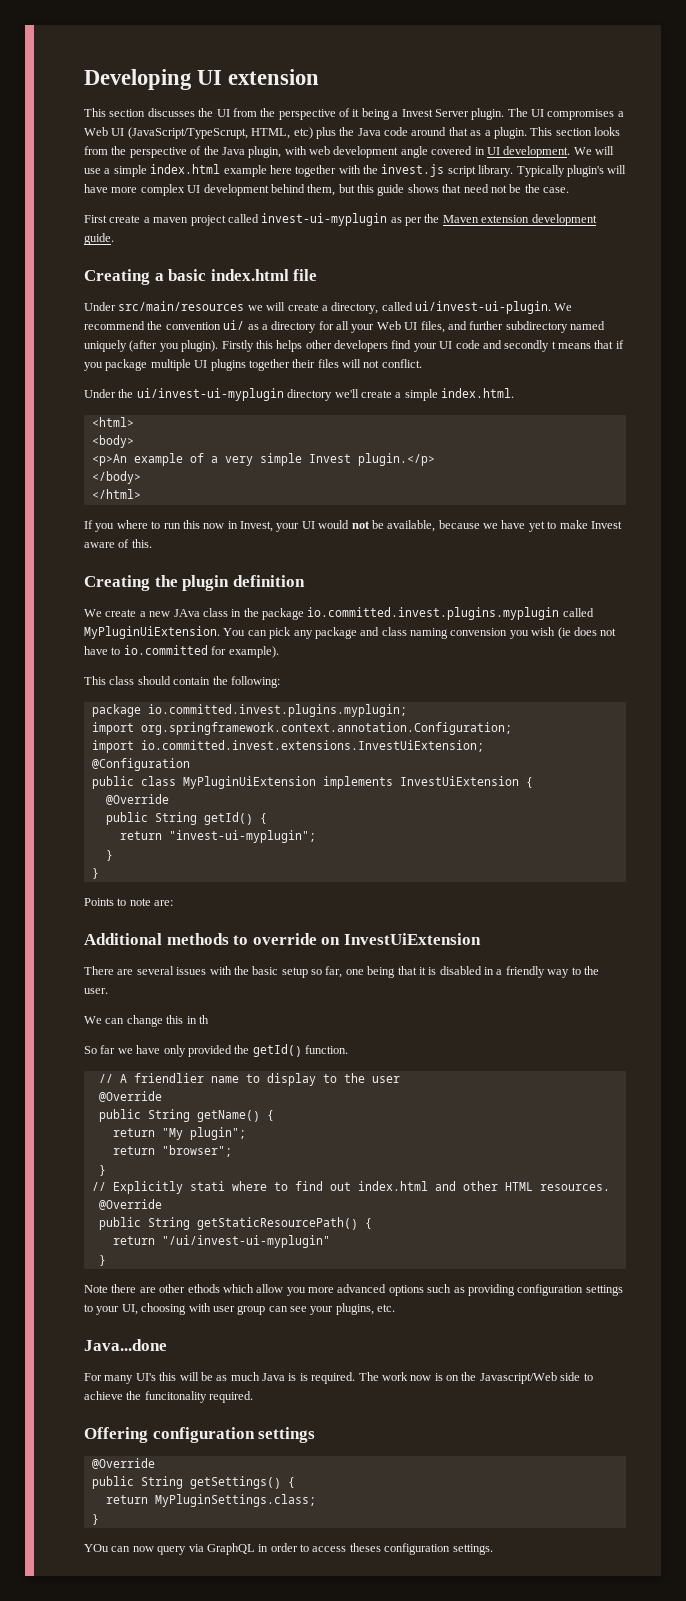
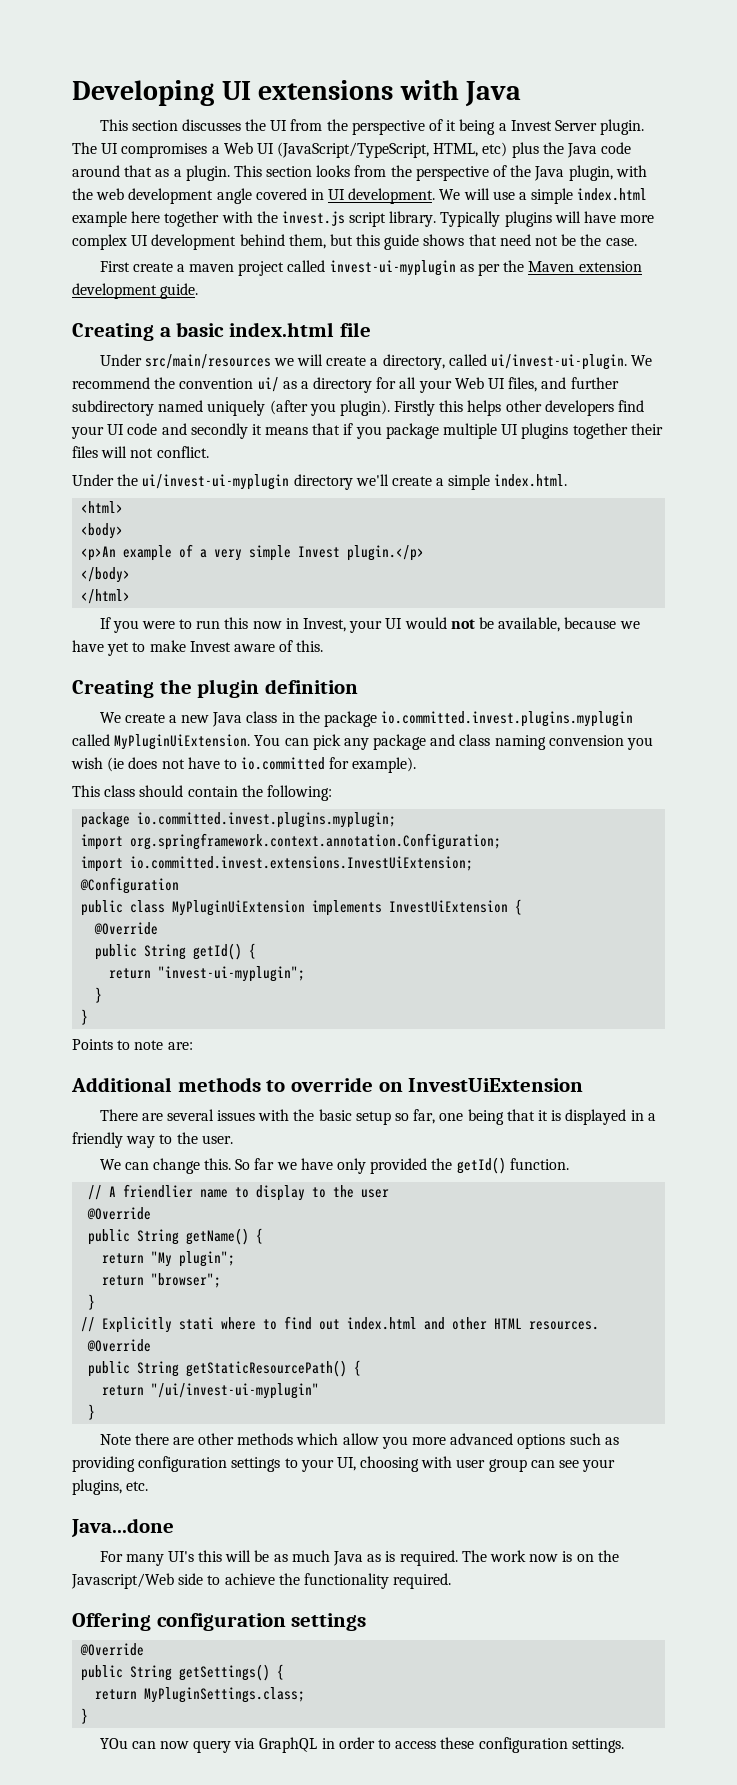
- Developing UI extension
+ Developing UI extensions with Java
- The UI compromises a Web UI (JavaScript/TypeScrupt, HTML, etc) plus the Java code around that as a plugin.
+ The UI compromises a Web UI (JavaScript/TypeScript, HTML, etc) plus the Java code around that as a plugin.
- This section looks from the perspective of the Java plugin, with web development angle covered in UI development.
+ This section looks from the perspective of the Java plugin, with the web development angle covered in UI development.
- Typically plugin's will have more complex UI development behind them, but this guide shows that need not be the case.
+ Typically plugins will have more complex UI development behind them, but this guide shows that need not be the case.
- Firstly this helps other developers find your UI code and secondly t means that if you package multiple UI plugins together their files will not conflict.
+ Firstly this helps other developers find your UI code and secondly it means that if you package multiple UI plugins together their files will not conflict.
- If you where to run this now in Invest, your UI would not be available, because we have yet to make Invest aware of this.
+ If you were to run this now in Invest, your UI would not be available, because we have yet to make Invest aware of this.
- We create a new JAva class in the package io.committed.invest.plugins.myplugin called MyPluginUiExtension.
+ We create a new Java class in the package io.committed.invest.plugins.myplugin called MyPluginUiExtension.
- There are several issues with the basic setup so far, one being that it is disabled in a friendly way to the user.
+ There are several issues with the basic setup so far, one being that it is displayed in a friendly way to the user.
- We can change this in th
- So far we have only provided the getId() function.
+ We can change this. So far we have only provided the getId() function.
- Note there are other ethods which allow you more advanced options such as providing configuration settings to your UI, choosing with user group can see your plugins, etc.
+ Note there are other methods which allow you more advanced options such as providing configuration settings to your UI, choosing with user group can see your plugins, etc.
- For many UI's this will be as much Java is is required.
+ For many UI's this will be as much Java as is required.
- The work now is on the Javascript/Web side to achieve the funcitonality required.
+ The work now is on the Javascript/Web side to achieve the functionality required.
- YOu can now query via GraphQL in order to access theses configuration settings.
+ YOu can now query via GraphQL in order to access these configuration settings.

